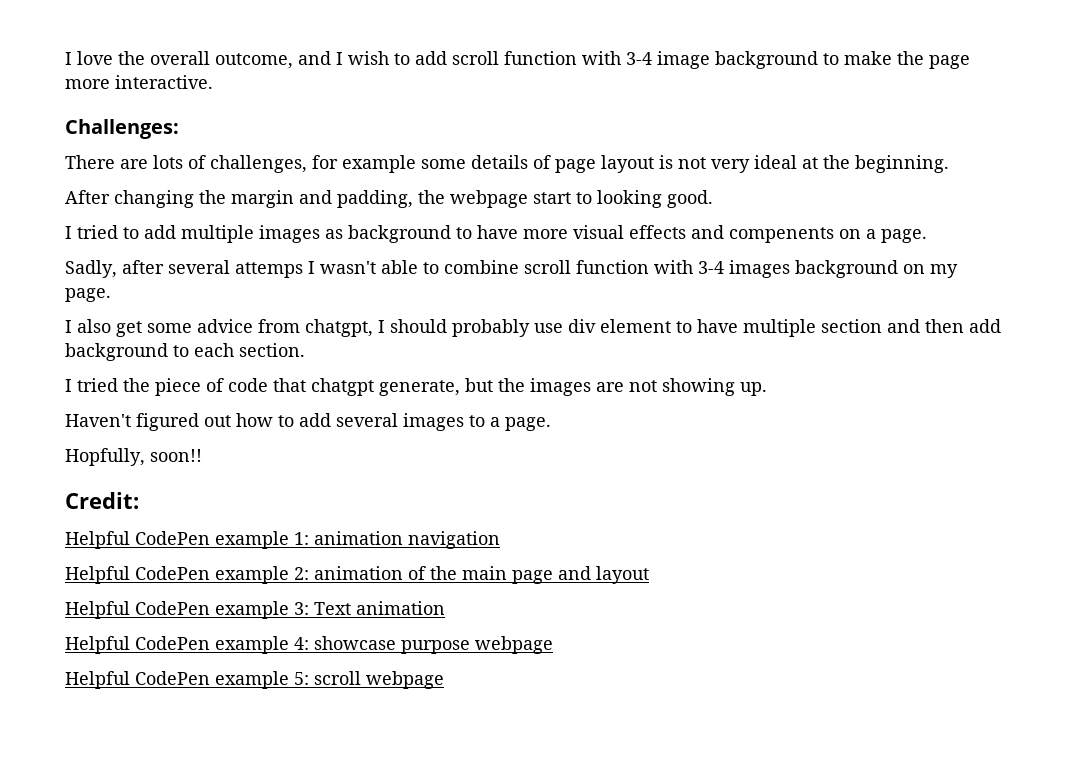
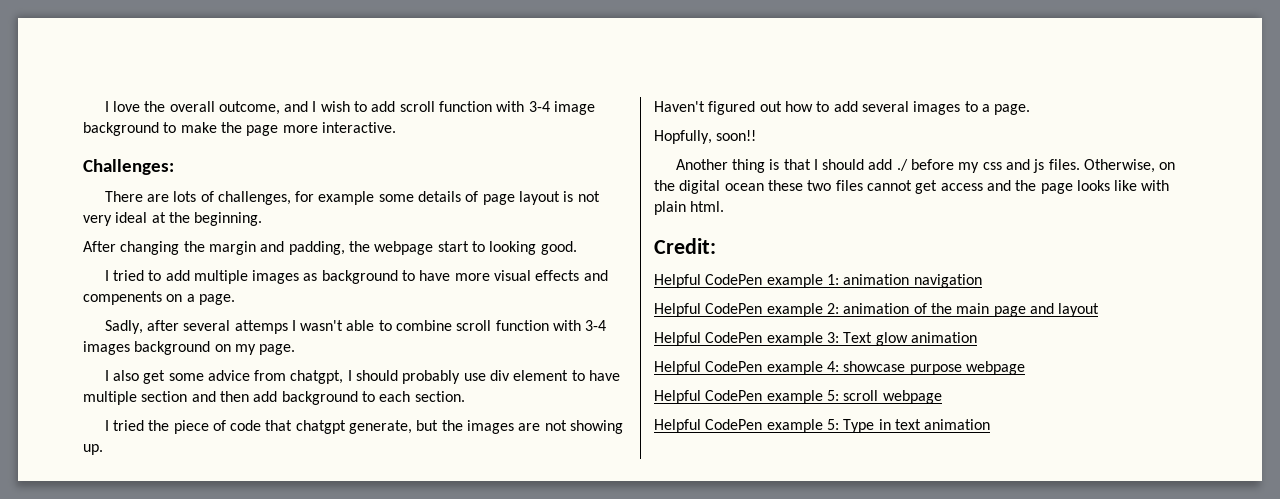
+ Another thing is that I should add ./ before my css and js files. Otherwise, on the digital ocean these two files cannot get access and the page looks like with plain html.
- Helpful CodePen example 3: Text animation
+ Helpful CodePen example 3: Text glow animation
+ Helpful CodePen example 5: Type in text animation

